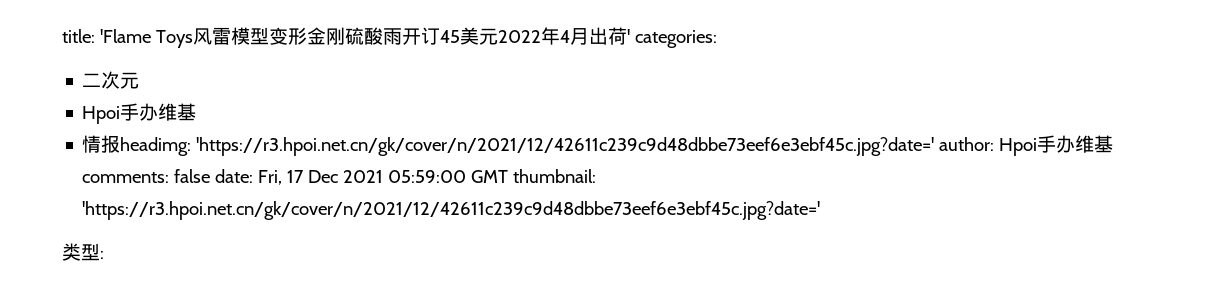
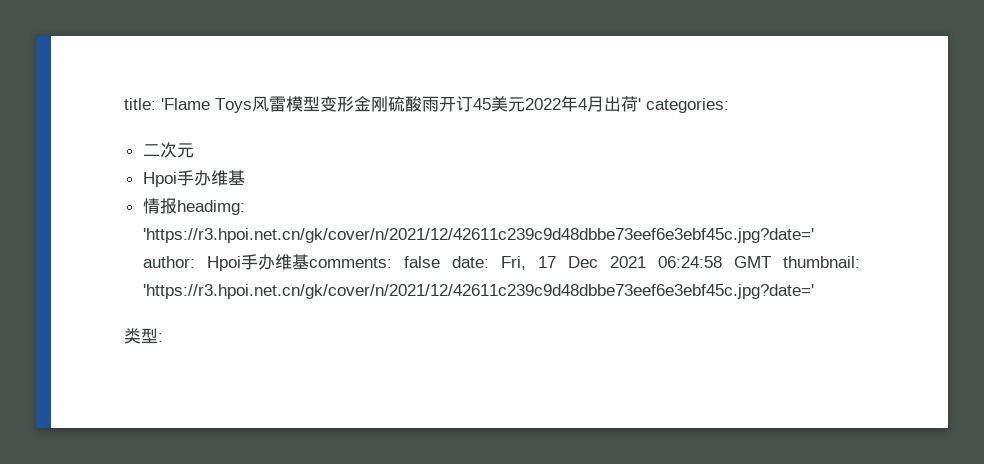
- 情报headimg: 'https://r3.hpoi.net.cn/gk/cover/n/2021/12/42611c239c9d48dbbe73eef6e3ebf45c.jpg?date=' author: Hpoi手办维基comments: false date: Fri, 17 Dec 2021 05:59:00 GMT thumbnail: 'https://r3.hpoi.net.cn/gk/cover/n/2021/12/42611c239c9d48dbbe73eef6e3ebf45c.jpg?date='
+ 情报headimg: 'https://r3.hpoi.net.cn/gk/cover/n/2021/12/42611c239c9d48dbbe73eef6e3ebf45c.jpg?date=' author: Hpoi手办维基comments: false date: Fri, 17 Dec 2021 06:24:58 GMT thumbnail: 'https://r3.hpoi.net.cn/gk/cover/n/2021/12/42611c239c9d48dbbe73eef6e3ebf45c.jpg?date='

